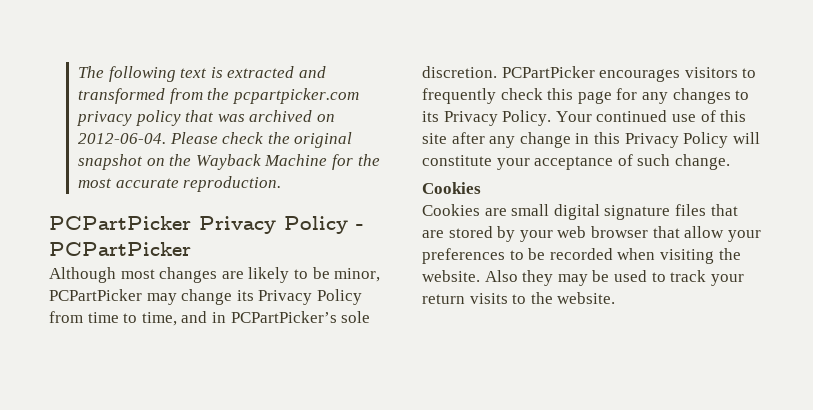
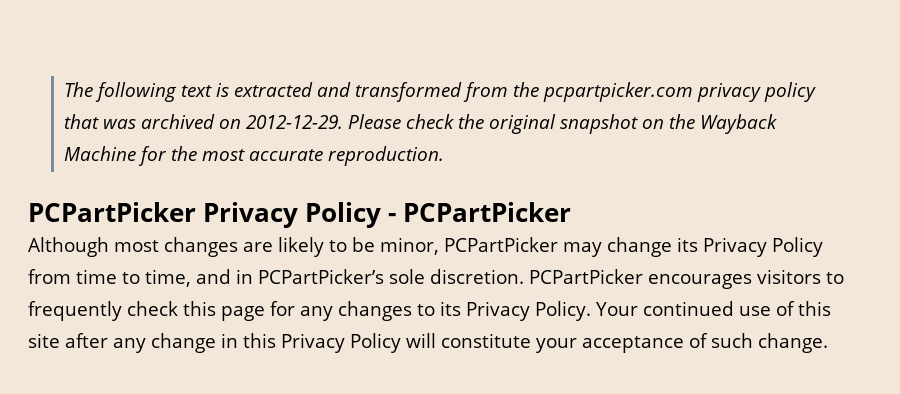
- The following text is extracted and transformed from the pcpartpicker.com privacy policy that was archived on 2012-06-04.
+ The following text is extracted and transformed from the pcpartpicker.com privacy policy that was archived on 2012-12-29.
  Your continued use of this site after any change in this Privacy Policy will constitute your acceptance of such change.
- Cookies
- Cookies are small digital signature files that are stored by your web browser that allow your preferences to be recorded when visiting the website. Also they may be used to track your return visits to the website.

